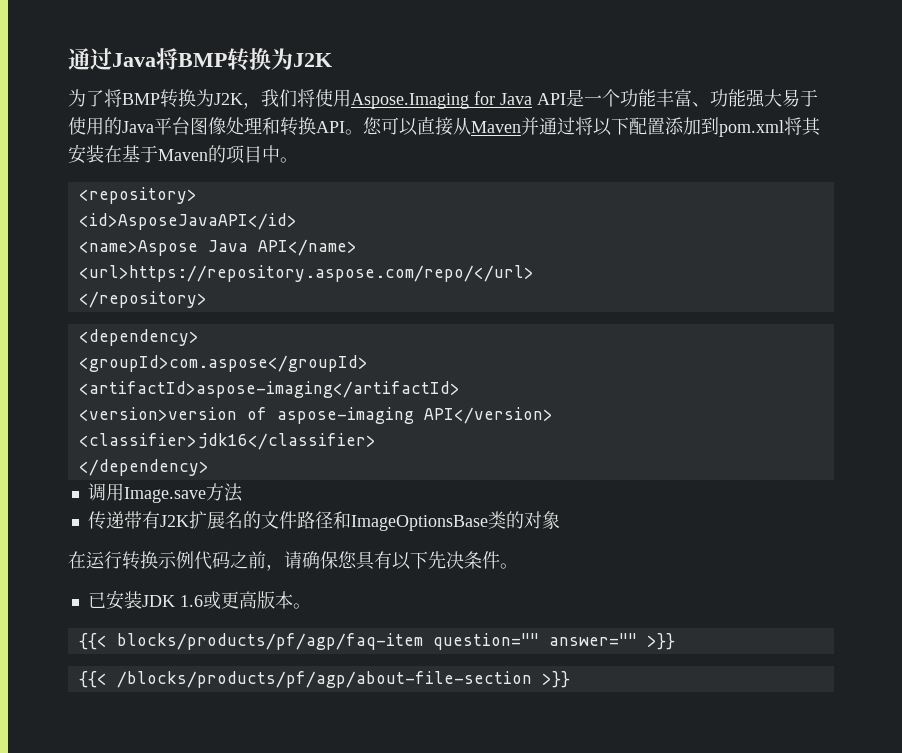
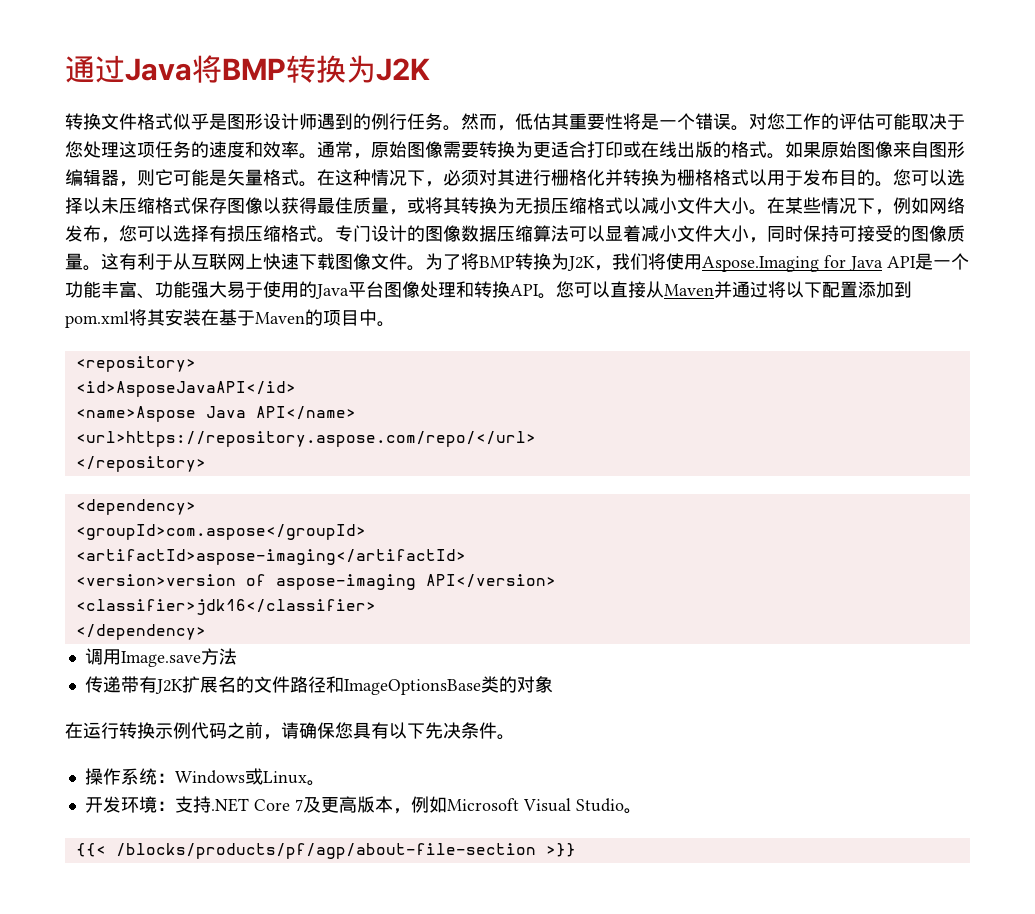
+ 转换文件格式似乎是图形设计师遇到的例行任务。然而，低估其重要性将是一个错误。对您工作的评估可能取决于您处理这项任务的速度和效率。通常，原始图像需要转换为更适合打印或在线出版的格式。如果原始图像来自图形编辑器，则它可能是矢量格式。在这种情况下，必须对其进行栅格化并转换为栅格格式以用于发布目的。您可以选择以未压缩格式保存图像以获得最佳质量，或将其转换为无损压缩格式以减小文件大小。在某些情况下，例如网络发布，您可以选择有损压缩格式。专门设计的图像数据压缩算法可以显着减小文件大小，同时保持可接受的图像质量。这有利于从互联网上快速下载图像文件。
- 已安装JDK 1.6或更高版本。
- {{< blocks/products/pf/agp/faq-item question="" answer="" >}}
+ 操作系统：Windows或Linux。
+ 开发环境：支持.NET Core 7及更高版本，例如Microsoft Visual Studio。

